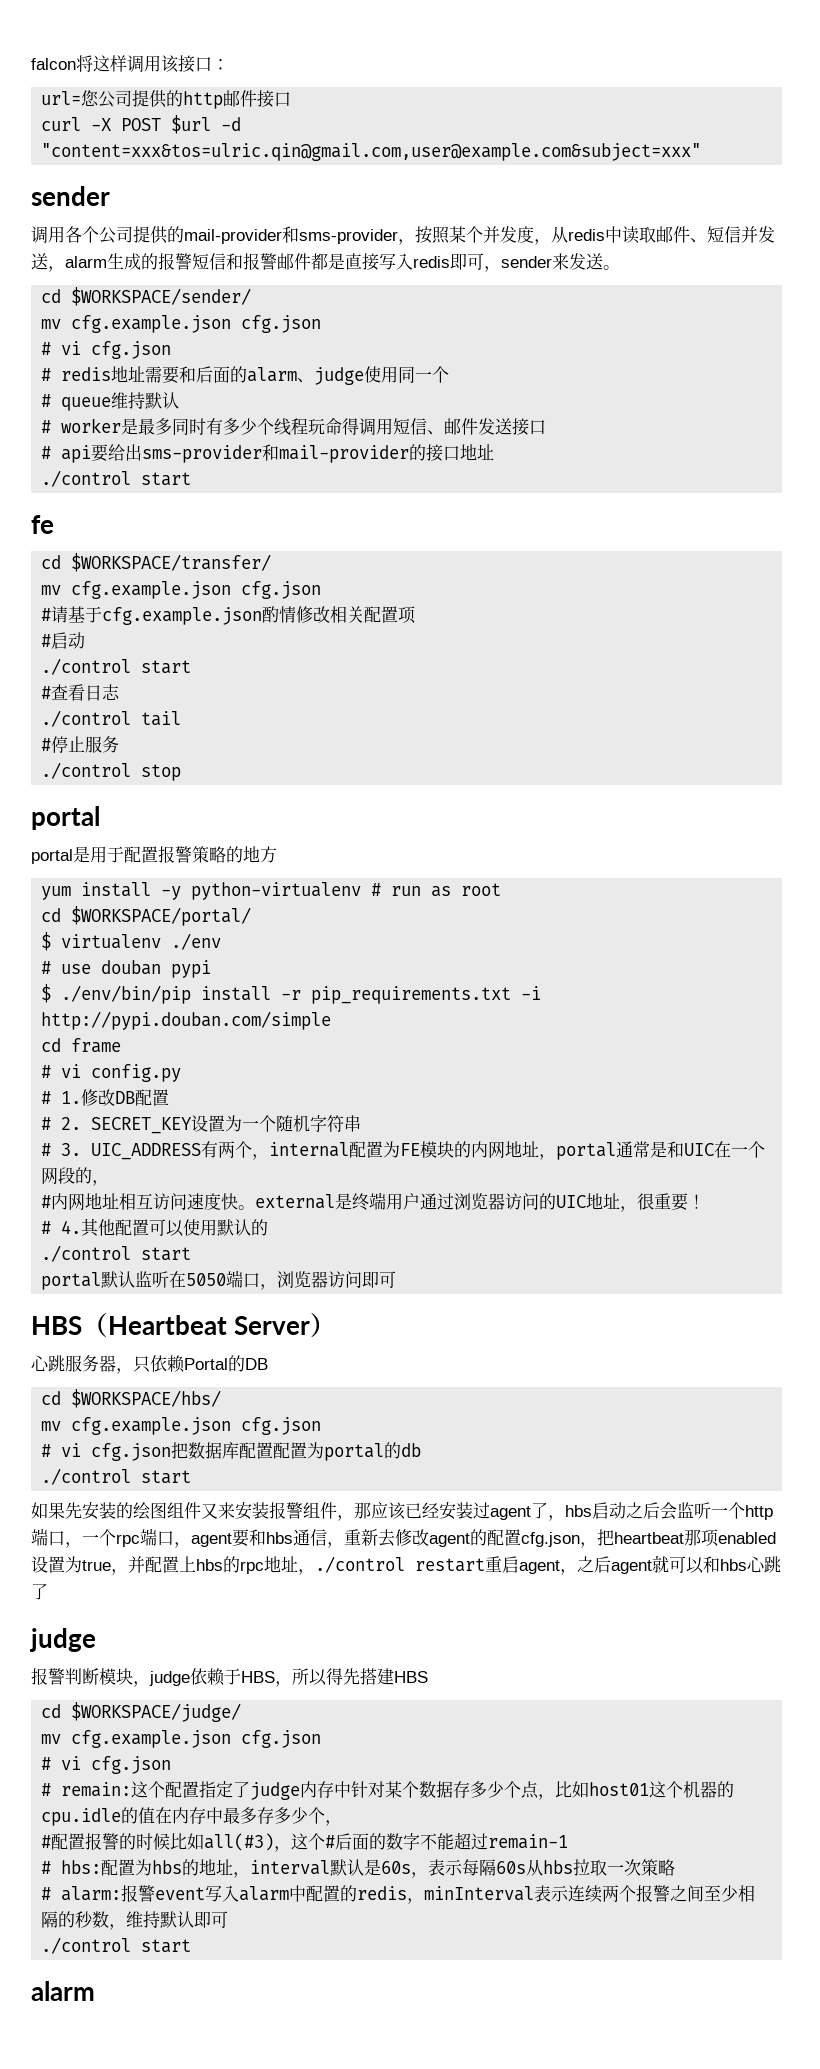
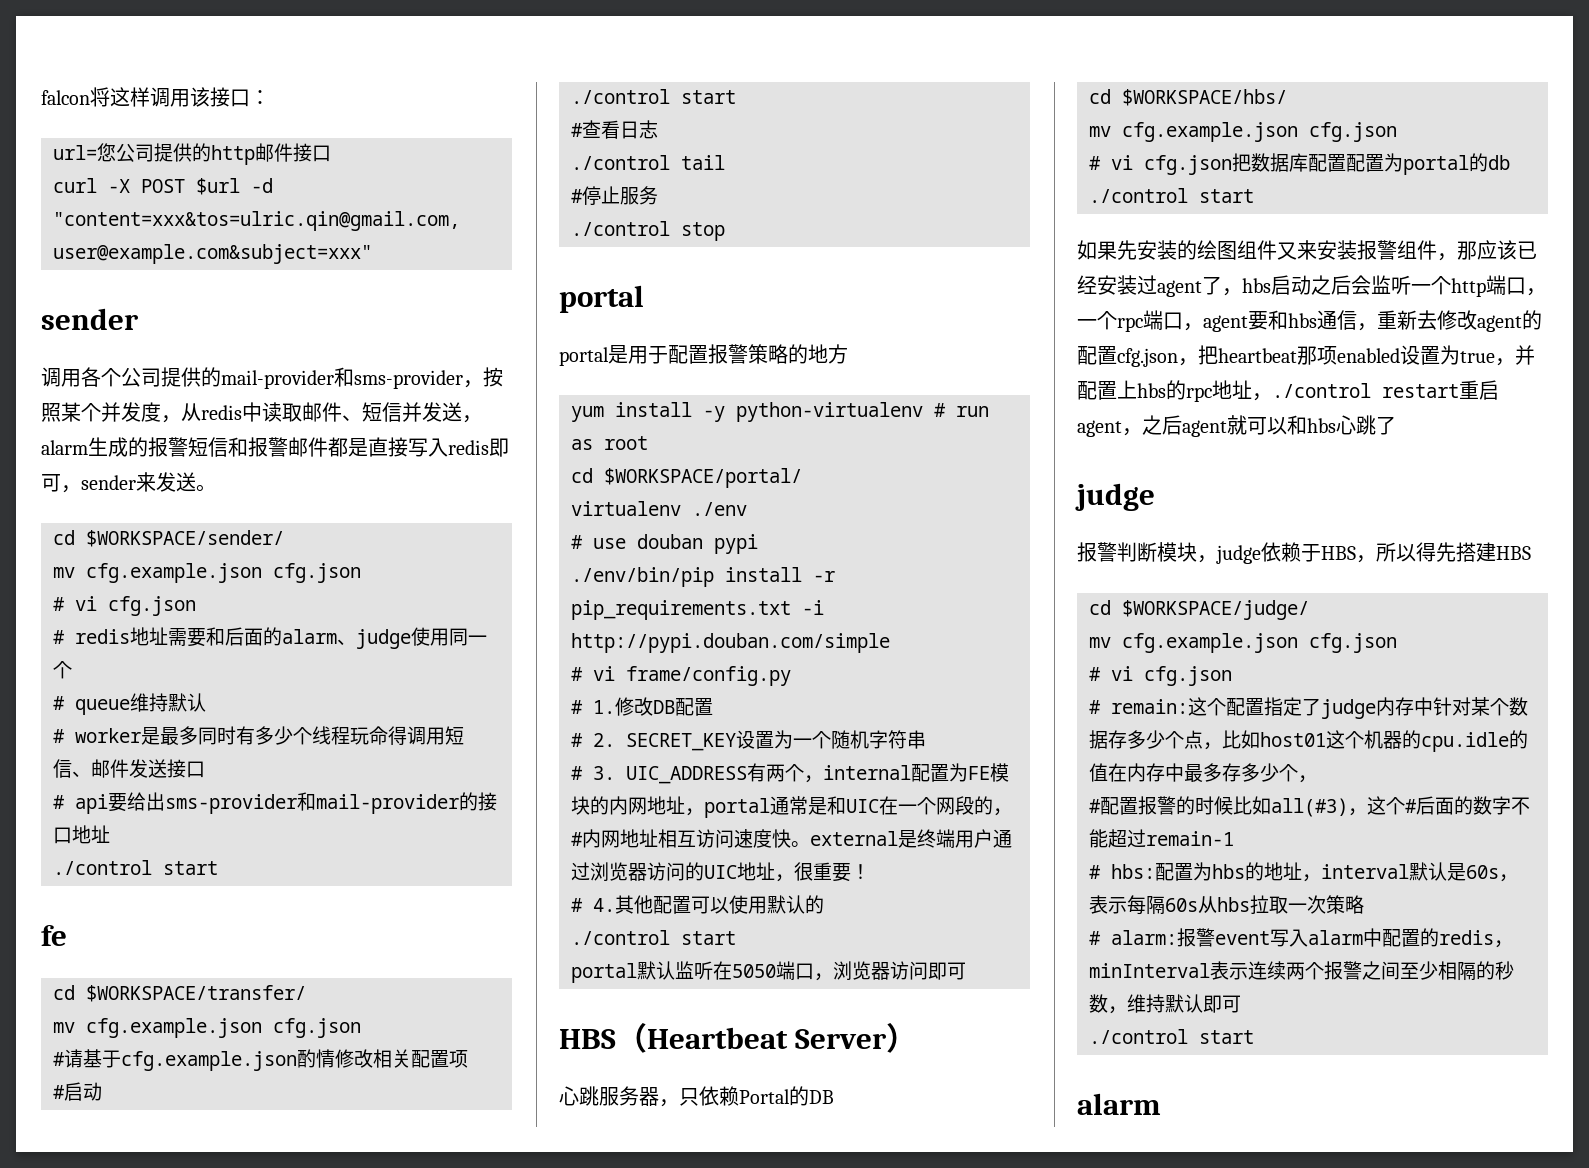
- $ virtualenv ./env
+ virtualenv ./env
- $ ./env/bin/pip install -r pip_requirements.txt -i http://pypi.douban.com/simple
+ ./env/bin/pip install -r pip_requirements.txt -i http://pypi.douban.com/simple
- cd frame
- # vi config.py
+ # vi frame/config.py

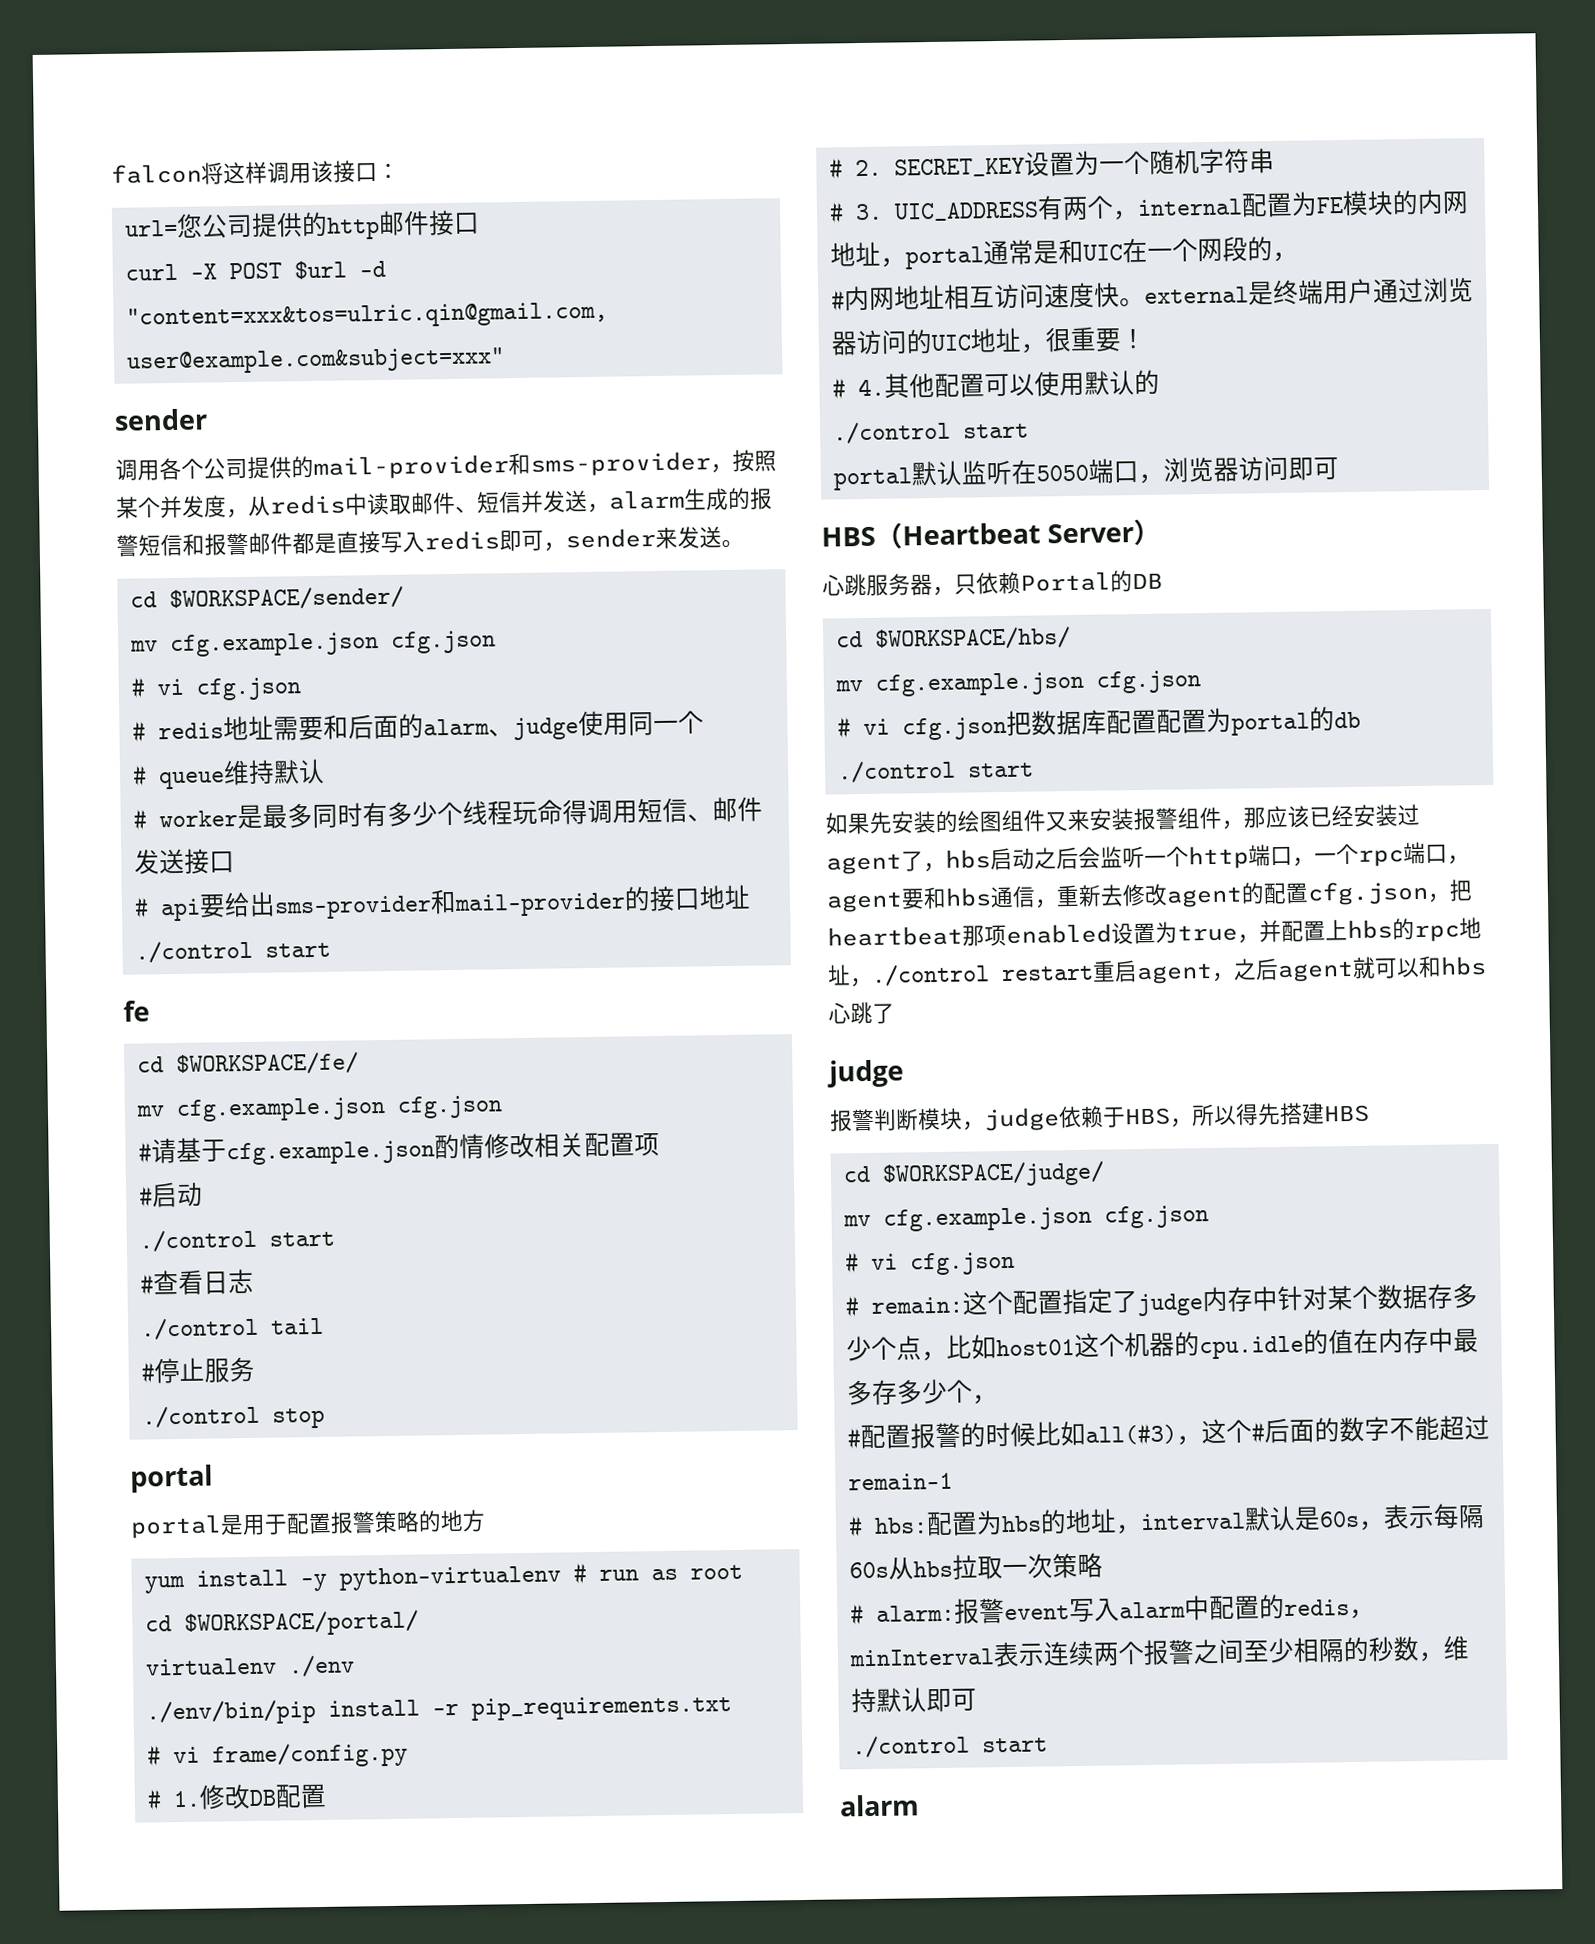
- cd $WORKSPACE/transfer/
+ cd $WORKSPACE/fe/
- # use douban pypi
- ./env/bin/pip install -r pip_requirements.txt -i http://pypi.douban.com/simple
+ ./env/bin/pip install -r pip_requirements.txt

